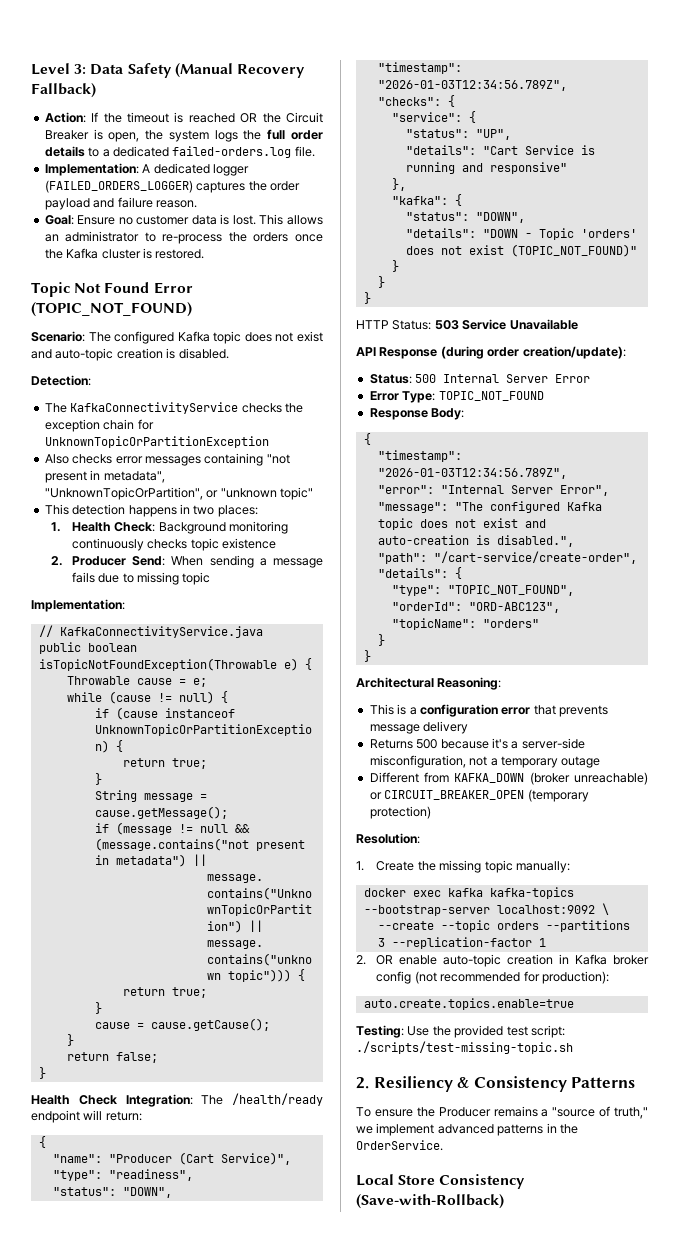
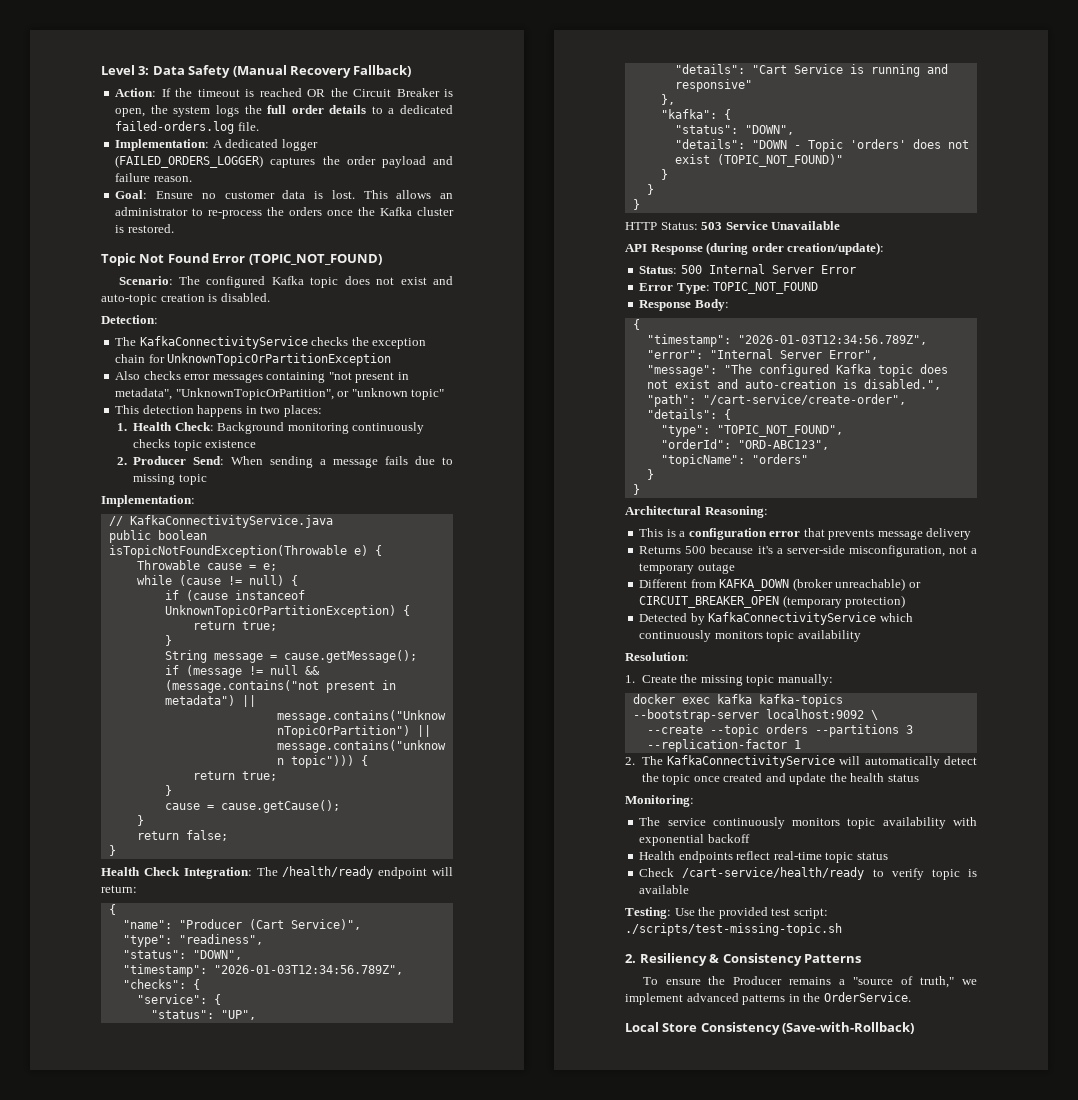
+ Detected by KafkaConnectivityService which continuously monitors topic availability
- 2. OR enable auto-topic creation in Kafka broker config (not recommended for production):
- auto.create.topics.enable=true
+ 2. The KafkaConnectivityService will automatically detect the topic once created and update the health status
+ Monitoring:
+ The service continuously monitors topic availability with exponential backoff
+ Health endpoints reflect real-time topic status
+ Check /cart-service/health/ready to verify topic is available

